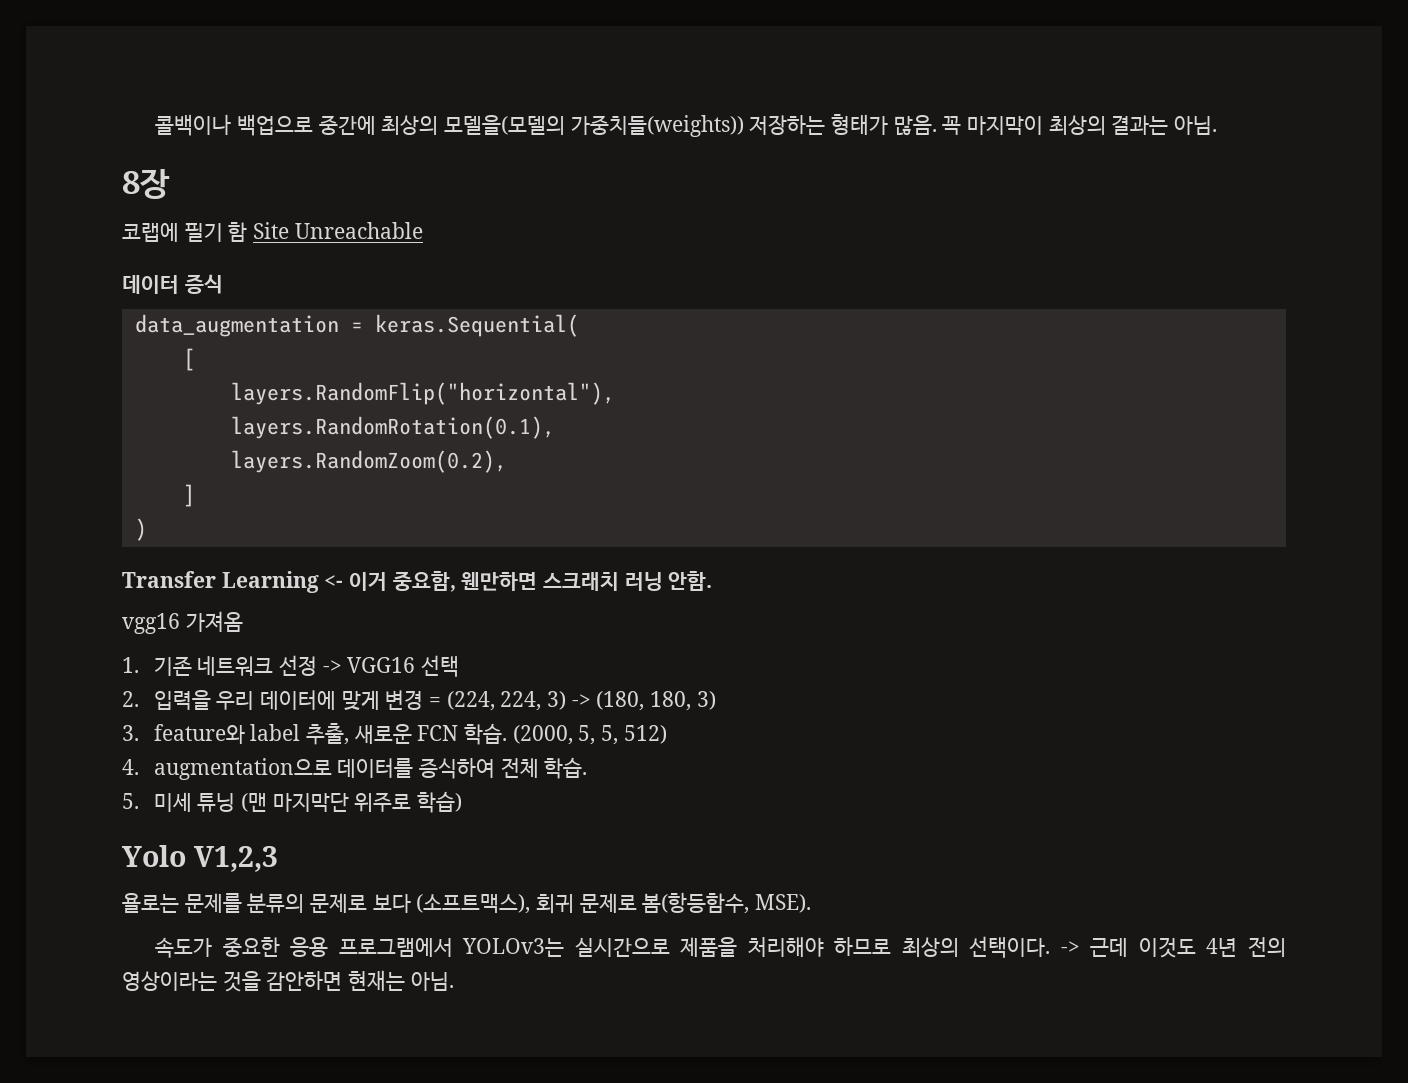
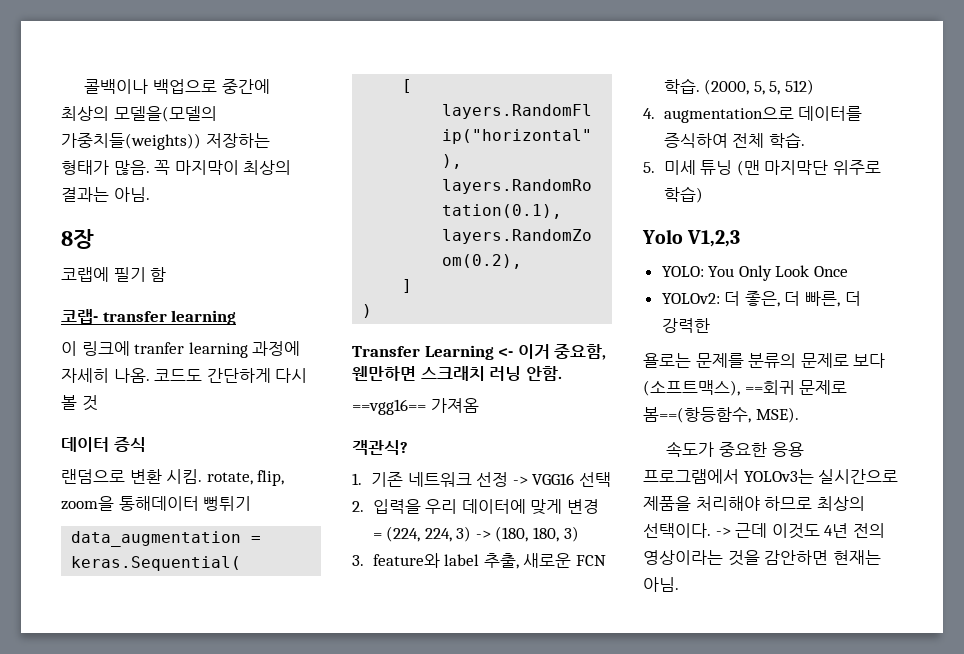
- 코랩에 필기 함 Site Unreachable
+ 코랩에 필기 함
+ 코랩- transfer learning
+ 이 링크에 tranfer learning 과정에 자세히 나옴. 코드도 간단하게 다시 볼 것
  데이터 증식
+ 랜덤으로 변환 시킴. rotate, flip, zoom을 통해데이터 뻥튀기
- vgg16 가져옴
+ ==vgg16== 가져옴
+ 객관식?
+ YOLO: You Only Look Once
+ YOLOv2: 더 좋은, 더 빠른, 더 강력한
- 욜로는 문제를 분류의 문제로 보다 (소프트맥스), 회귀 문제로 봄(항등함수, MSE).
+ 욜로는 문제를 분류의 문제로 보다 (소프트맥스), ==회귀 문제로 봄==(항등함수, MSE).

